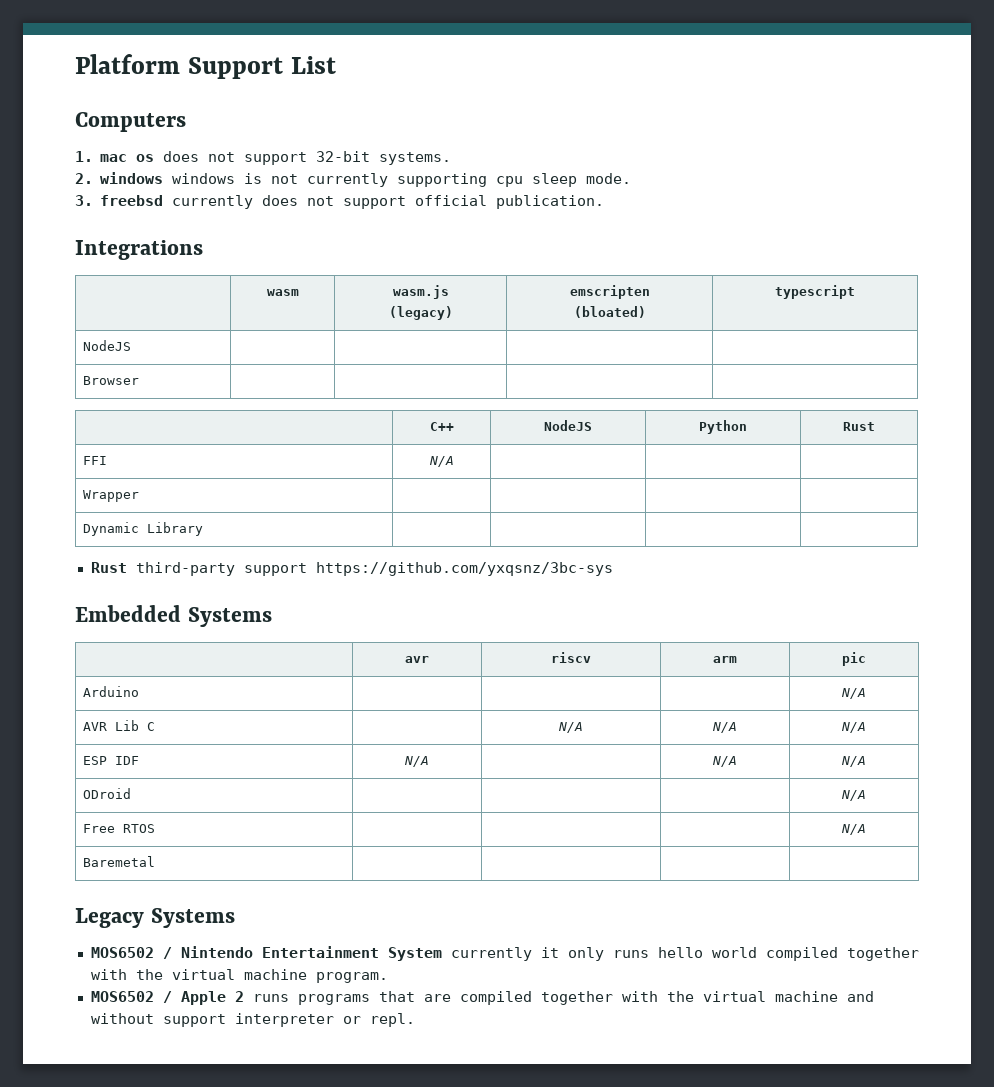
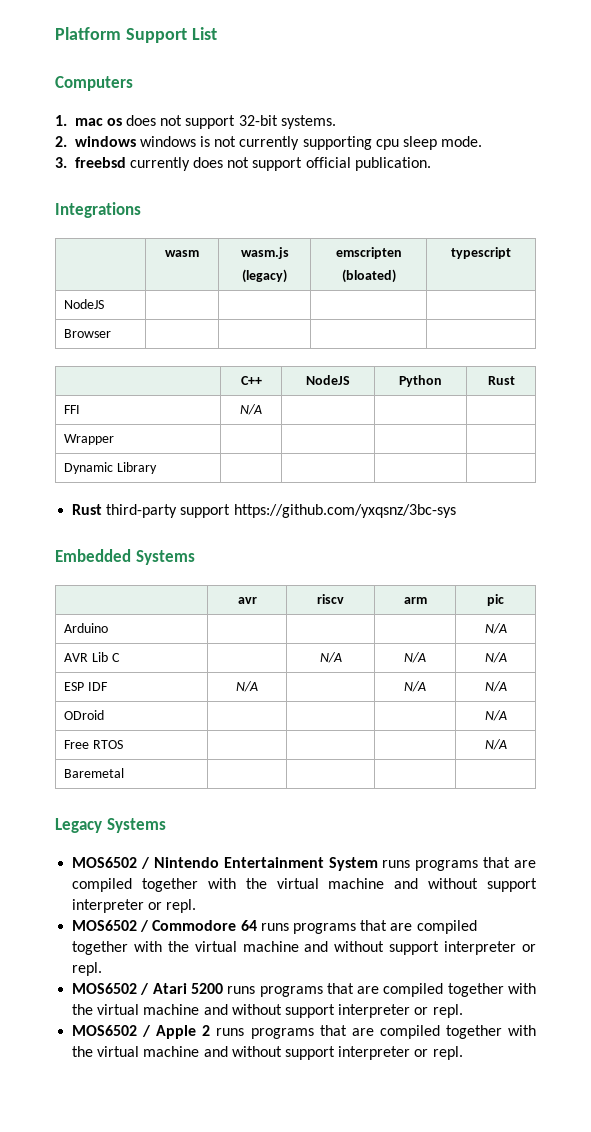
- MOS6502 / Nintendo Entertainment System currently it only runs hello world compiled together with the virtual machine program.
+ MOS6502 / Nintendo Entertainment System runs programs that are compiled together with the virtual machine and without support interpreter or repl.
+ MOS6502 / Commodore 64 runs programs that are compiled together with the virtual machine and without support interpreter or repl.
+ MOS6502 / Atari 5200 runs programs that are compiled together with the virtual machine and without support interpreter or repl.

